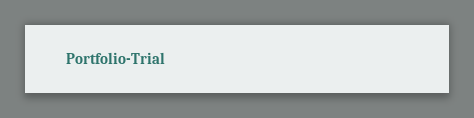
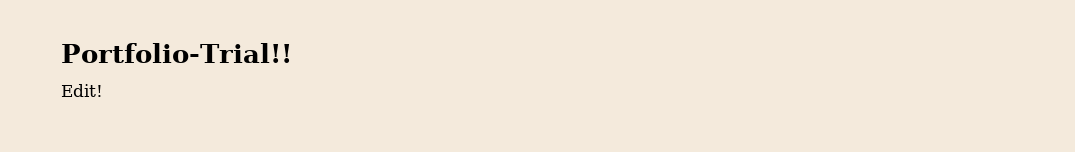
- Portfolio-Trial
+ Portfolio-Trial!!
+ Edit!

